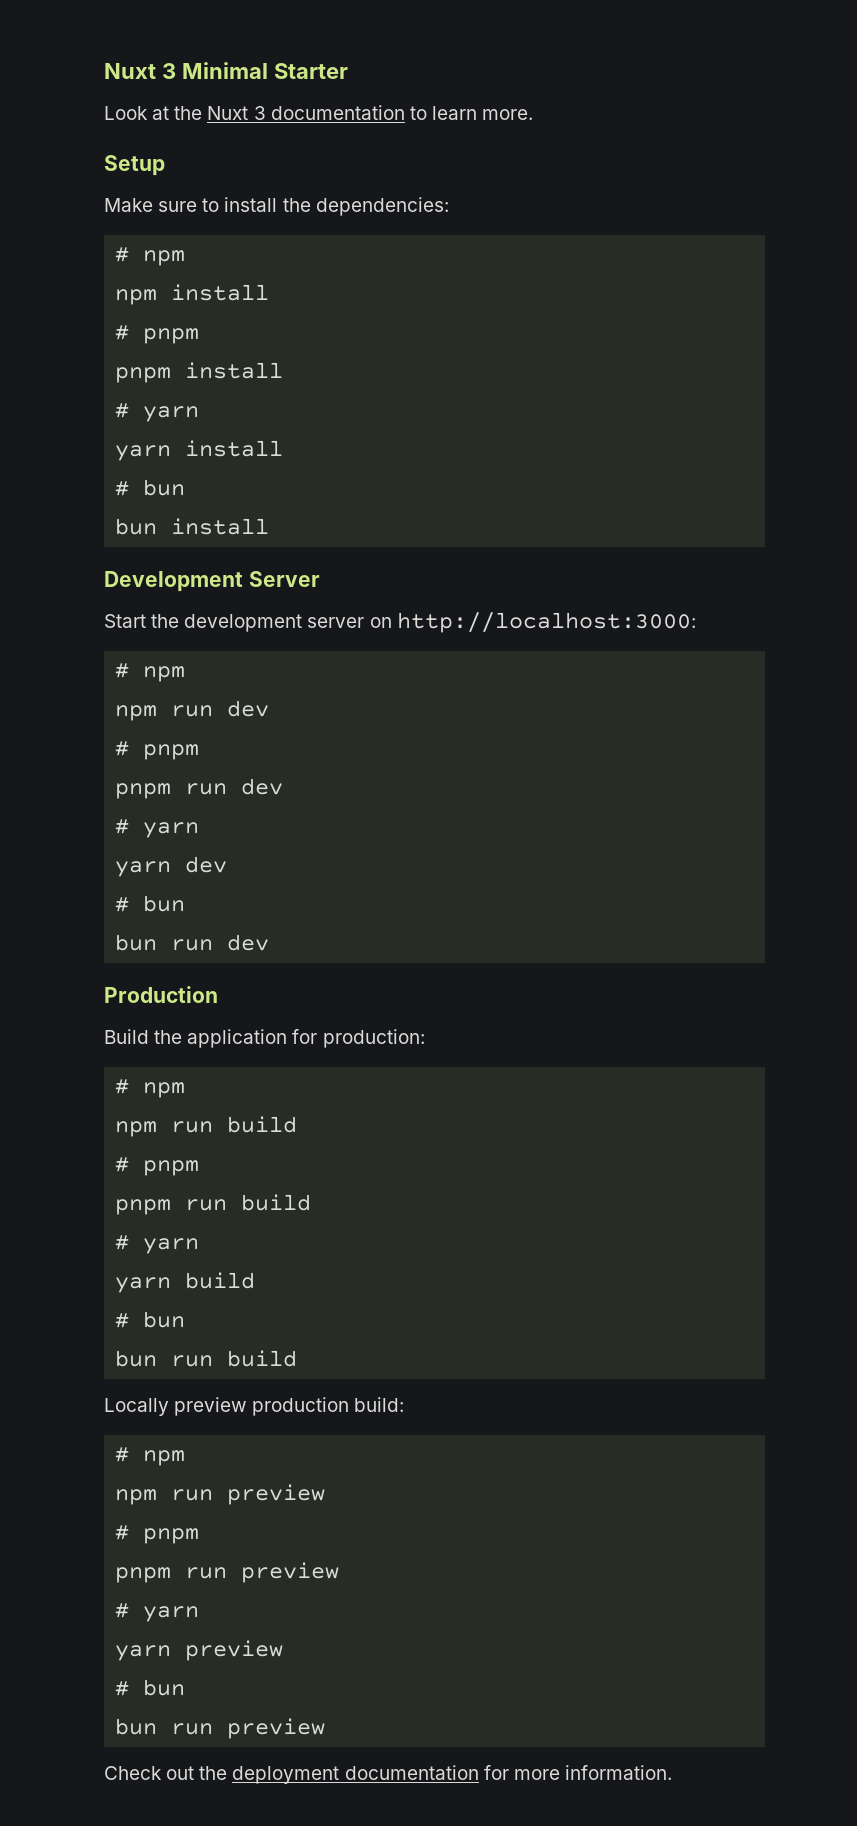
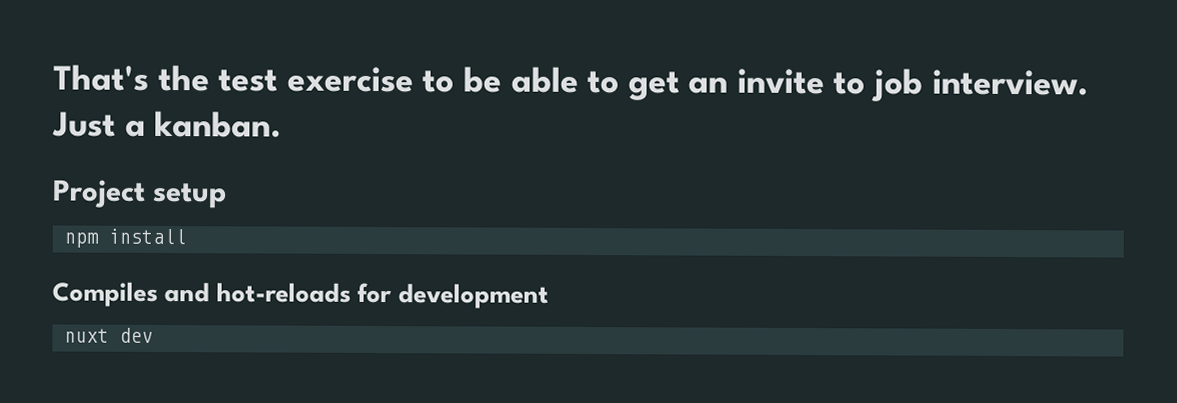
- Nuxt 3 Minimal Starter
- Look at the Nuxt 3 documentation to learn more.
- Setup
- Make sure to install the dependencies:
- # npm
+ That's the test exercise to be able to get an invite to job interview. Just a kanban.
+ Project setup
  npm install
- # pnpm
- pnpm install
- # yarn
- yarn install
- # bun
- bun install
- Development Server
- Start the development server on http://localhost:3000:
- # npm
- npm run dev
- # pnpm
- pnpm run dev
- # yarn
- yarn dev
- # bun
- bun run dev
- Production
- Build the application for production:
- # npm
- npm run build
- # pnpm
- pnpm run build
- # yarn
- yarn build
- # bun
- bun run build
- Locally preview production build:
- # npm
- npm run preview
- # pnpm
- pnpm run preview
- # yarn
- yarn preview
- # bun
- bun run preview
- Check out the deployment documentation for more information.
+ Compiles and hot-reloads for development
+ nuxt dev

